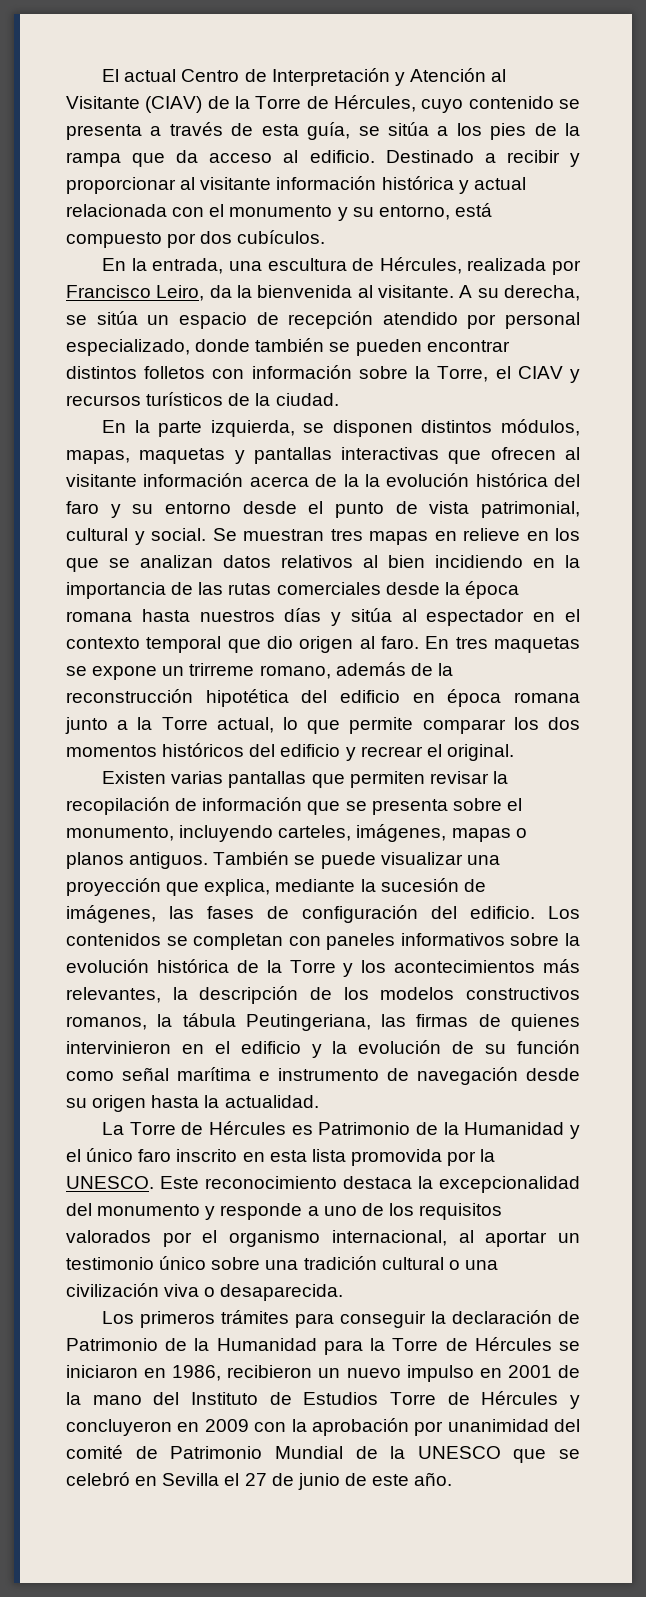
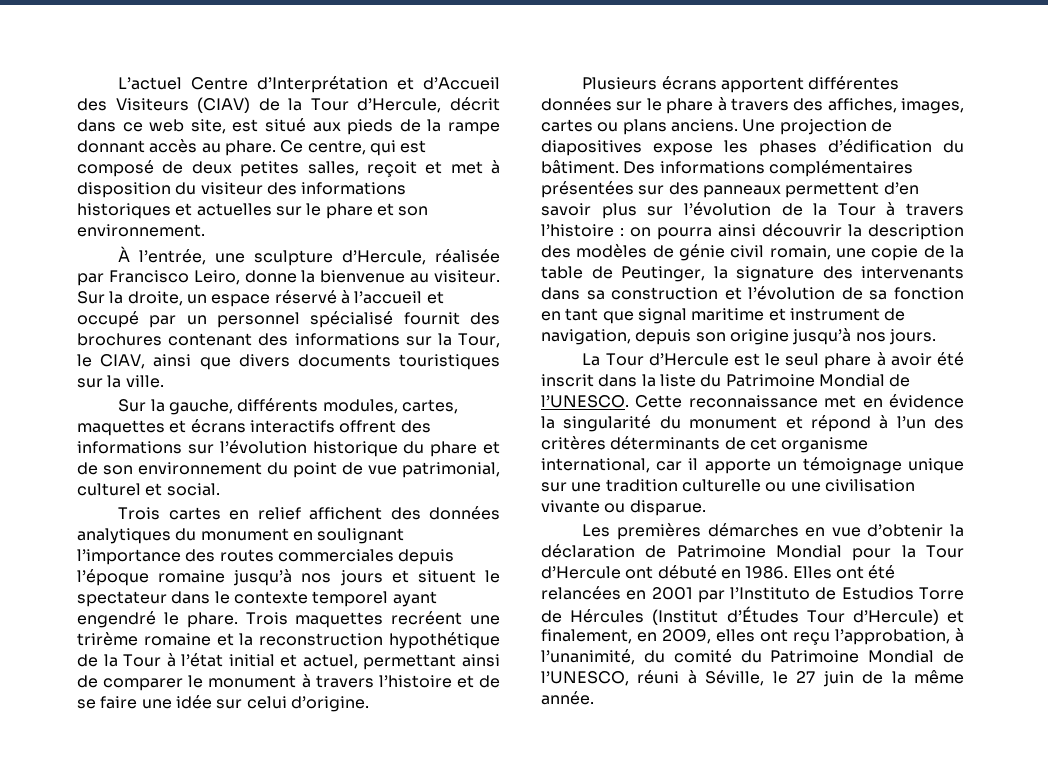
- El actual Centro de Interpretación y Atención al Visitante (CIAV) de la Torre de Hércules, cuyo contenido se presenta a través de esta guía, se sitúa a los pies de la rampa que da acceso al edificio. Destinado a recibir y proporcionar al visitante información histórica y actual relacionada con el monumento y su entorno, está compuesto por dos cubículos.
- En la entrada, una escultura de Hércules, realizada por Francisco Leiro, da la bienvenida al visitante. A su derecha, se sitúa un espacio de recepción atendido por personal especializado, donde también se pueden encontrar distintos folletos con información sobre la Torre, el CIAV y recursos turísticos de la ciudad.
- En la parte izquierda, se disponen distintos módulos, mapas, maquetas y pantallas interactivas que ofrecen al visitante información acerca de la la evolución histórica del faro y su entorno desde el punto de vista patrimonial, cultural y social. Se muestran tres mapas en relieve en los que se analizan datos relativos al bien incidiendo en la importancia de las rutas comerciales desde la época romana hasta nuestros días y sitúa al espectador en el contexto temporal que dio origen al faro. En tres maquetas se expone un trirreme romano, además de la reconstrucción hipotética del edificio en época romana junto a la Torre actual, lo que permite comparar los dos momentos históricos del edificio y recrear el original.
- Existen varias pantallas que permiten revisar la recopilación de información que se presenta sobre el monumento, incluyendo carteles, imágenes, mapas o planos antiguos. También se puede visualizar una proyección que explica, mediante la sucesión de imágenes, las fases de configuración del edificio. Los contenidos se completan con paneles informativos sobre la evolución histórica de la Torre y los acontecimientos más relevantes, la descripción de los modelos constructivos romanos, la tábula Peutingeriana, las firmas de quienes intervinieron en el edificio y la evolución de su función como señal marítima e instrumento de navegación desde su origen hasta la actualidad.
- La Torre de Hércules es Patrimonio de la Humanidad y el único faro inscrito en esta lista promovida por la UNESCO. Este reconocimiento destaca la excepcionalidad del monumento y responde a uno de los requisitos valorados por el organismo internacional, al aportar un testimonio único sobre una tradición cultural o una civilización viva o desaparecida.
- Los primeros trámites para conseguir la declaración de Patrimonio de la Humanidad para la Torre de Hércules se iniciaron en 1986, recibieron un nuevo impulso en 2001 de la mano del Instituto de Estudios Torre de Hércules y concluyeron en 2009 con la aprobación por unanimidad del comité de Patrimonio Mundial de la UNESCO que se celebró en Sevilla el 27 de junio de este año.
+ L’actuel Centre d’Interprétation et d’Accueil des Visiteurs (CIAV) de la Tour d’Hercule, décrit dans ce web site, est situé aux pieds de la rampe donnant accès au phare. Ce centre, qui est composé de deux petites salles, reçoit et met à disposition du visiteur des informations historiques et actuelles sur le phare et son environnement.
+ À l’entrée, une sculpture d’Hercule, réalisée par Francisco Leiro, donne la bienvenue au visiteur. Sur la droite, un espace réservé à l’accueil et occupé par un personnel spécialisé fournit des brochures contenant des informations sur la Tour, le CIAV, ainsi que divers documents touristiques sur la ville.
+ Sur la gauche, différents modules, cartes, maquettes et écrans interactifs offrent des informations sur l’évolution historique du phare et de son environnement du point de vue patrimonial, culturel et social.
+ Trois cartes en relief affichent des données analytiques du monument en soulignant l’importance des routes commerciales depuis l’époque romaine jusqu’à nos jours et situent le spectateur dans le contexte temporel ayant engendré le phare. Trois maquettes recréent une trirème romaine et la reconstruction hypothétique de la Tour à l’état initial et actuel, permettant ainsi de comparer le monument à travers l’histoire et de se faire une idée sur celui d’origine.
+ Plusieurs écrans apportent différentes données sur le phare à travers des affiches, images, cartes ou plans anciens. Une projection de diapositives expose les phases d’édification du bâtiment. Des informations complémentaires présentées sur des panneaux permettent d’en savoir plus sur l’évolution de la Tour à travers l’histoire : on pourra ainsi découvrir la description des modèles de génie civil romain, une copie de la table de Peutinger, la signature des intervenants dans sa construction et l’évolution de sa fonction en tant que signal maritime et instrument de navigation, depuis son origine jusqu’à nos jours.
+ La Tour d’Hercule est le seul phare à avoir été inscrit dans la liste du Patrimoine Mondial de l’UNESCO. Cette reconnaissance met en évidence la singularité du monument et répond à l’un des critères déterminants de cet organisme international, car il apporte un témoignage unique sur une tradition culturelle ou une civilisation vivante ou disparue.
+ Les premières démarches en vue d’obtenir la déclaration de Patrimoine Mondial pour la Tour d’Hercule ont débuté en 1986. Elles ont été relancées en 2001 par l’Instituto de Estudios Torre de Hércules (Institut d’Études Tour d’Hercule) et finalement, en 2009, elles ont reçu l’approbation, à l’unanimité, du comité du Patrimoine Mondial de l’UNESCO, réuni à Séville, le 27 juin de la même année.

